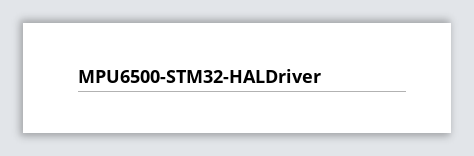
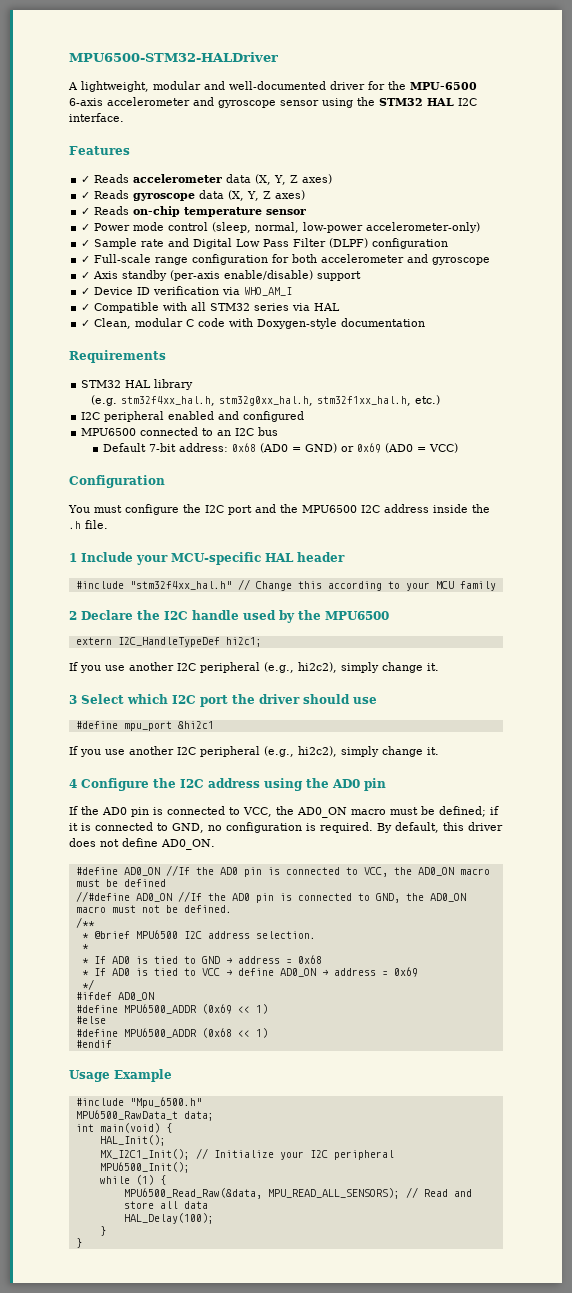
+ A lightweight, modular and well-documented driver for the MPU-6500 6-axis accelerometer and gyroscope sensor using the STM32 HAL I2C interface.
+ Features
+ ✓ Reads accelerometer data (X, Y, Z axes)
+ ✓ Reads gyroscope data (X, Y, Z axes)
+ ✓ Reads on-chip temperature sensor
+ ✓ Power mode control (sleep, normal, low-power accelerometer-only)
+ ✓ Sample rate and Digital Low Pass Filter (DLPF) configuration
+ ✓ Full-scale range configuration for both accelerometer and gyroscope
+ ✓ Axis standby (per-axis enable/disable) support
+ ✓ Device ID verification via WHO_AM_I
+ ✓ Compatible with all STM32 series via HAL
+ ✓ Clean, modular C code with Doxygen-style documentation
+ Requirements
+ STM32 HAL library
+ (e.g. stm32f4xx_hal.h, stm32g0xx_hal.h, stm32f1xx_hal.h, etc.)
+ I2C peripheral enabled and configured
+ MPU6500 connected to an I2C bus
+ Default 7-bit address: 0x68 (AD0 = GND) or 0x69 (AD0 = VCC)
+ Configuration
+ You must configure the I2C port and the MPU6500 I2C address inside the .h file.
+ 1 Include your MCU-specific HAL header
+ #include "stm32f4xx_hal.h" // Change this according to your MCU family
+ 2 Declare the I2C handle used by the MPU6500
+ extern I2C_HandleTypeDef hi2c1;
+ If you use another I2C peripheral (e.g., hi2c2), simply change it.
+ 3 Select which I2C port the driver should use
+ #define mpu_port &hi2c1
+ If you use another I2C peripheral (e.g., hi2c2), simply change it.
+ 4 Configure the I2C address using the AD0 pin
+ If the AD0 pin is connected to VCC, the AD0_ON macro must be defined; if it is connected to GND, no configuration is required. By default, this driver does not define AD0_ON.
+ #define AD0_ON //If the AD0 pin is connected to VCC, the AD0_ON macro must be defined
+ //#define AD0_ON //If the AD0 pin is connected to GND, the AD0_ON macro must not be defined.
+ /**
+ * @brief MPU6500 I2C address selection.
+ *
+ * If AD0 is tied to GND → address = 0x68
+ * If AD0 is tied to VCC → define AD0_ON → address = 0x69
+ */
+ #ifdef AD0_ON
+ #define MPU6500_ADDR (0x69 << 1)
+ #else
+ #define MPU6500_ADDR (0x68 << 1)
+ #endif
+ Usage Example
+ #include "Mpu_6500.h"
+ MPU6500_RawData_t data;
+ int main(void) {
+ HAL_Init();
+ MX_I2C1_Init(); // Initialize your I2C peripheral
+ MPU6500_Init();
+ while (1) {
+ MPU6500_Read_Raw(&data, MPU_READ_ALL_SENSORS); // Read and store all data
+ HAL_Delay(100);
+ }
+ }

